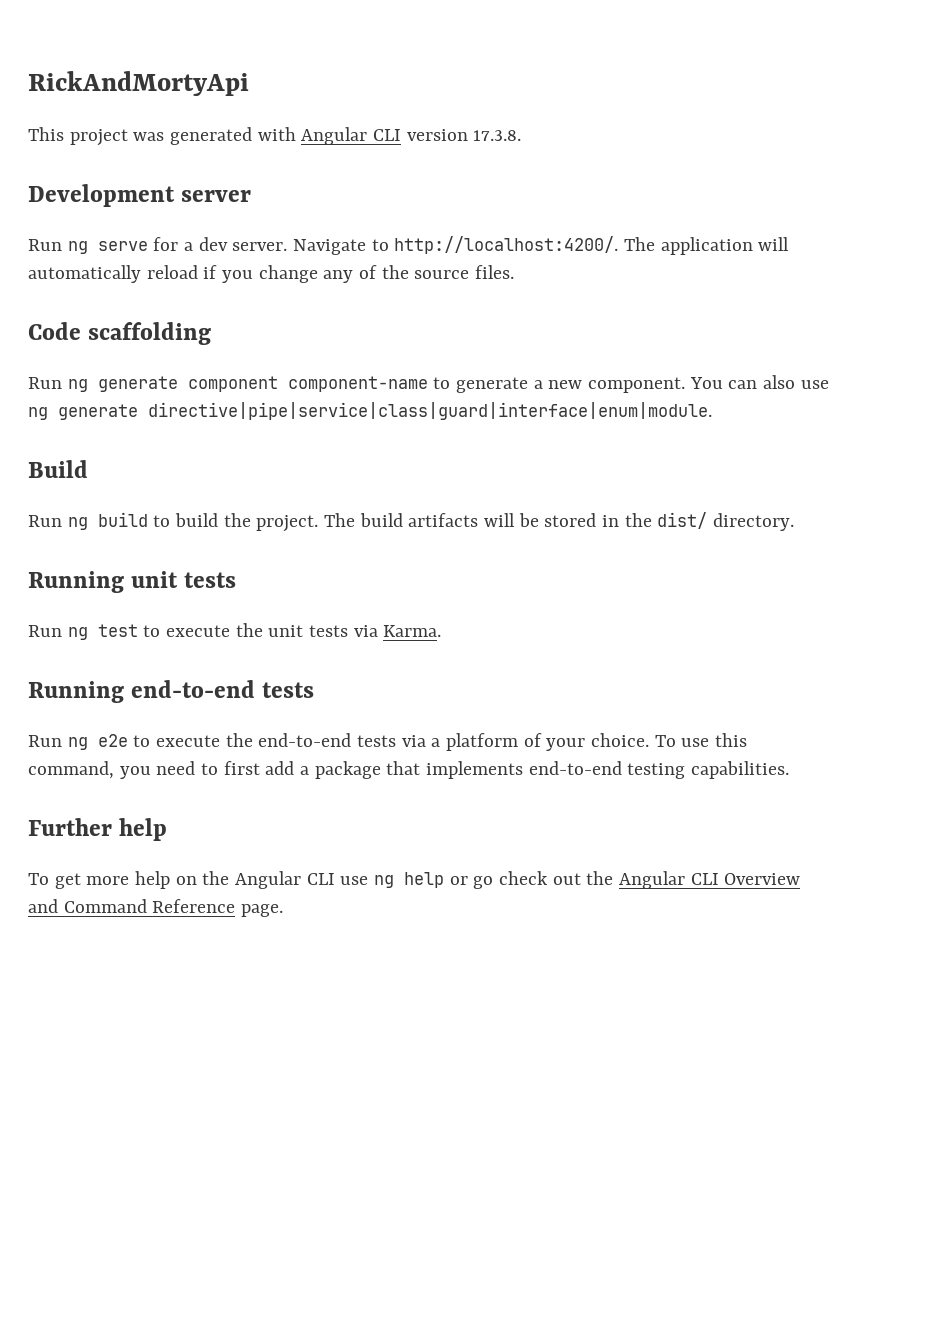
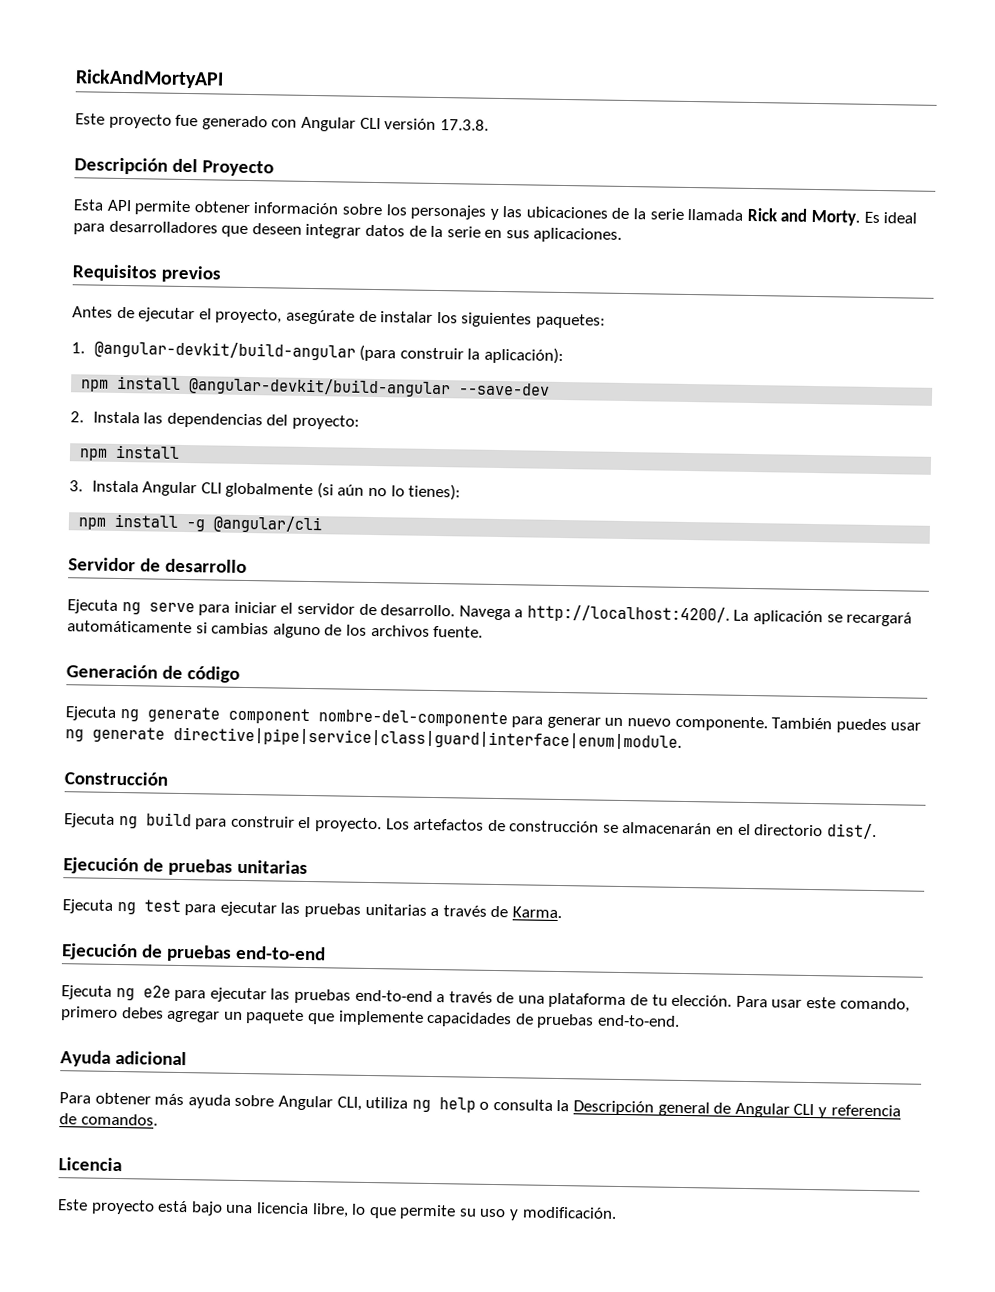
- RickAndMortyApi
- This project was generated with Angular CLI version 17.3.8.
+ RickAndMortyAPI
+ Este proyecto fue generado con Angular CLI versión 17.3.8.
- Development server
- Run ng serve for a dev server. Navigate to http://localhost:4200/. The application will automatically reload if you change any of the source files.
- Code scaffolding
- Run ng generate component component-name to generate a new component. You can also use ng generate directive|pipe|service|class|guard|interface|enum|module.
- Build
- Run ng build to build the project. The build artifacts will be stored in the dist/ directory.
- Running unit tests
- Run ng test to execute the unit tests via Karma.
- Running end-to-end tests
- Run ng e2e to execute the end-to-end tests via a platform of your choice. To use this command, you need to first add a package that implements end-to-end testing capabilities.
- Further help
- To get more help on the Angular CLI use ng help or go check out the Angular CLI Overview and Command Reference page.
+ Descripción del Proyecto
+ Esta API permite obtener información sobre los personajes y las ubicaciones de la serie llamada Rick and Morty. Es ideal para desarrolladores que deseen integrar datos de la serie en sus aplicaciones.
+ Requisitos previos
+ Antes de ejecutar el proyecto, asegúrate de instalar los siguientes paquetes:
+ 1. @angular-devkit/build-angular (para construir la aplicación):
+ npm install @angular-devkit/build-angular --save-dev
+ 2. Instala las dependencias del proyecto:
+ npm install
+ 3. Instala Angular CLI globalmente (si aún no lo tienes):
+ npm install -g @angular/cli
+ Servidor de desarrollo
+ Ejecuta ng serve para iniciar el servidor de desarrollo. Navega a http://localhost:4200/. La aplicación se recargará automáticamente si cambias alguno de los archivos fuente.
+ Generación de código
+ Ejecuta ng generate component nombre-del-componente para generar un nuevo componente. También puedes usar ng generate directive|pipe|service|class|guard|interface|enum|module.
+ Construcción
+ Ejecuta ng build para construir el proyecto. Los artefactos de construcción se almacenarán en el directorio dist/.
+ Ejecución de pruebas unitarias
+ Ejecuta ng test para ejecutar las pruebas unitarias a través de Karma.
+ Ejecución de pruebas end-to-end
+ Ejecuta ng e2e para ejecutar las pruebas end-to-end a través de una plataforma de tu elección. Para usar este comando, primero debes agregar un paquete que implemente capacidades de pruebas end-to-end.
+ Ayuda adicional
+ Para obtener más ayuda sobre Angular CLI, utiliza ng help o consulta la Descripción general de Angular CLI y referencia de comandos.
+ Licencia
+ Este proyecto está bajo una licencia libre, lo que permite su uso y modificación.

